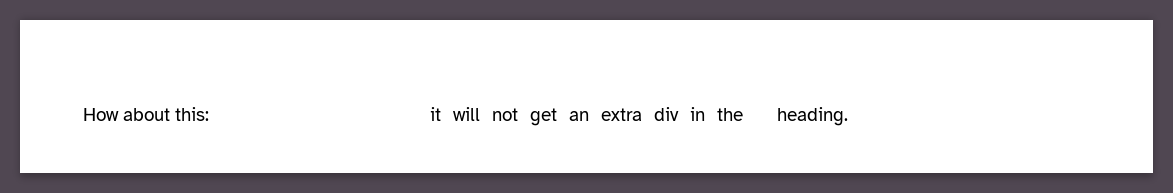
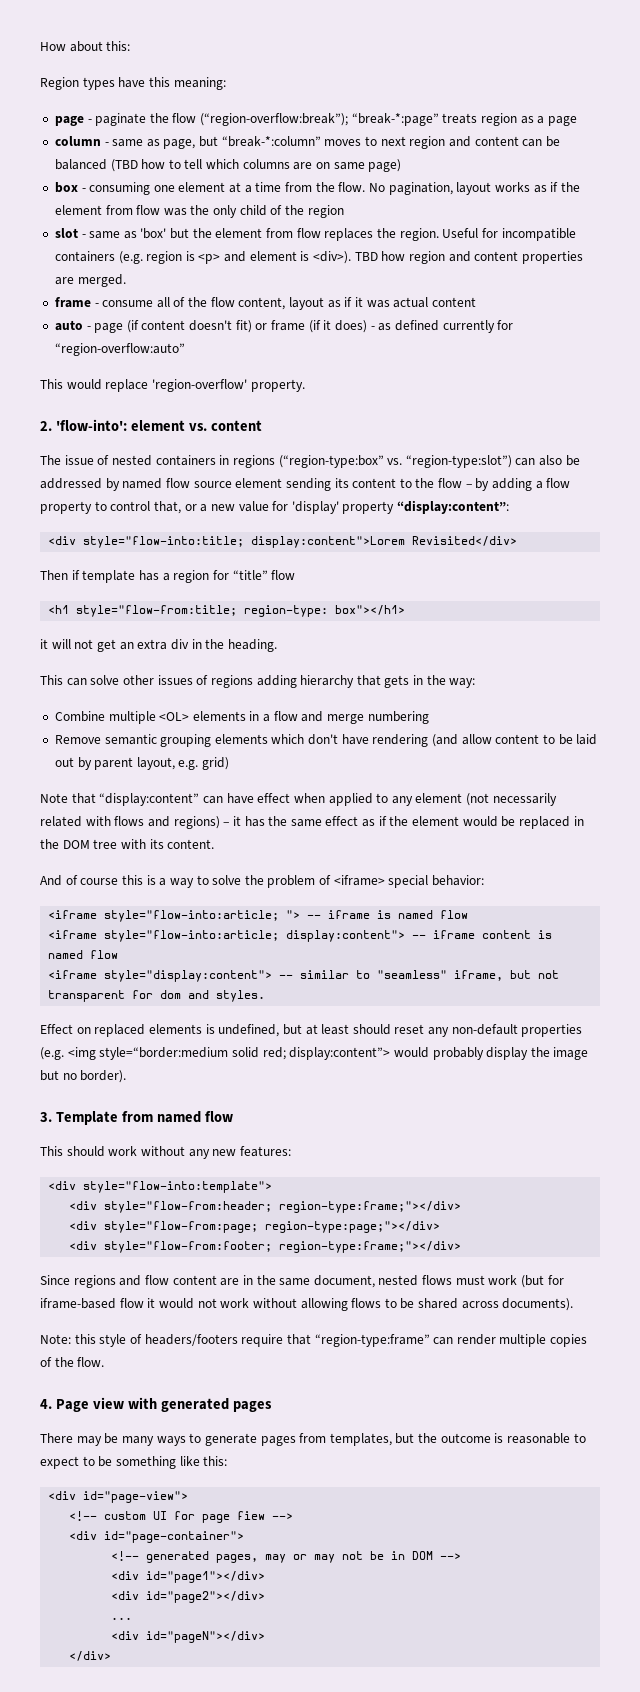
+ Region types have this meaning:
+ page - paginate the flow (“region-overflow:break”); “break-*:page” treats region as a page
+ column - same as page, but “break-*:column” moves to next region and content can be balanced (TBD how to tell which columns are on same page)
+ box - consuming one element at a time from the flow. No pagination, layout works as if the element from flow was the only child of the region
+ slot - same as 'box' but the element from flow replaces the region. Useful for incompatible containers (e.g. region is <p> and element is <div>). TBD how region and content properties are merged.
+ frame - consume all of the flow content, layout as if it was actual content
+ auto - page (if content doesn't fit) or frame (if it does) - as defined currently for “region-overflow:auto”
+ This would replace 'region-overflow' property.
+ 2. 'flow-into': element vs. content
+ The issue of nested containers in regions (“region-type:box” vs. “region-type:slot”) can also be addressed by named flow source element sending its content to the flow – by adding a flow property to control that, or a new value for 'display' property “display:content”:
+ <div style="flow-into:title; display:content">Lorem Revisited</div>
+ Then if template has a region for “title” flow
+ <h1 style="flow-from:title; region-type: box"></h1>
+ This can solve other issues of regions adding hierarchy that gets in the way:
+ Combine multiple <OL> elements in a flow and merge numbering
+ Remove semantic grouping elements which don't have rendering (and allow content to be laid out by parent layout, e.g. grid)
+ Note that “display:content” can have effect when applied to any element (not necessarily related with flows and regions) – it has the same effect as if the element would be replaced in the DOM tree with its content.
+ And of course this is a way to solve the problem of <iframe> special behavior:
+ <iframe style="flow-into:article; "> -- iframe is named flow
+ <iframe style="flow-into:article; display:content"> -- iframe content is named flow
+ <iframe style="display:content"> -- similar to "seamless" iframe, but not transparent for dom and styles.
+ Effect on replaced elements is undefined, but at least should reset any non-default properties (e.g. <img style=“border:medium solid red; display:content”> would probably display the image but no border).
+ 3. Template from named flow
+ This should work without any new features:
+ <div style="flow-into:template">
+ <div style="flow-from:header; region-type:frame;"></div>
+ <div style="flow-from:page; region-type:page;"></div>
+ <div style="flow-from:footer; region-type:frame;"></div>
+ Since regions and flow content are in the same document, nested flows must work (but for iframe-based flow it would not work without allowing flows to be shared across documents).
+ Note: this style of headers/footers require that “region-type:frame” can render multiple copies of the flow.
+ 4. Page view with generated pages
+ There may be many ways to generate pages from templates, but the outcome is reasonable to expect to be something like this:
+ <div id="page-view">
+ <!-- custom UI for page fiew -->
+ <div id="page-container">
+ <!-- generated pages, may or may not be in DOM -->
+ <div id="page1"></div>
+ <div id="page2"></div>
+ ...
+ <div id="pageN"></div>
+ </div>

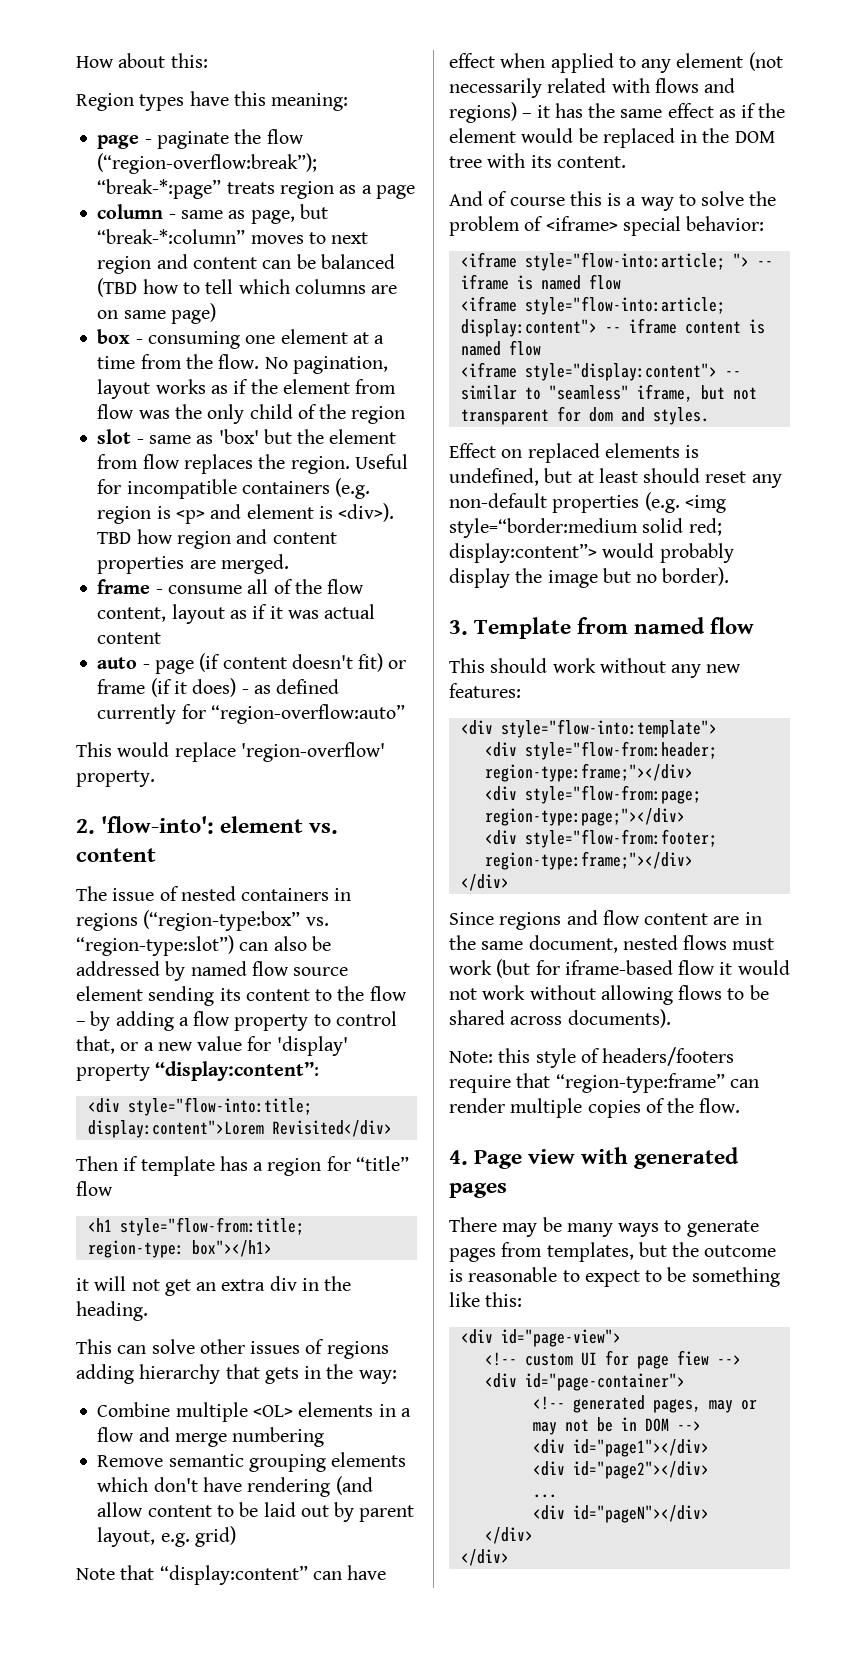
  <div style="flow-from:footer; region-type:frame;"></div>
+ </div>
  <div id="pageN"></div>
+ </div>

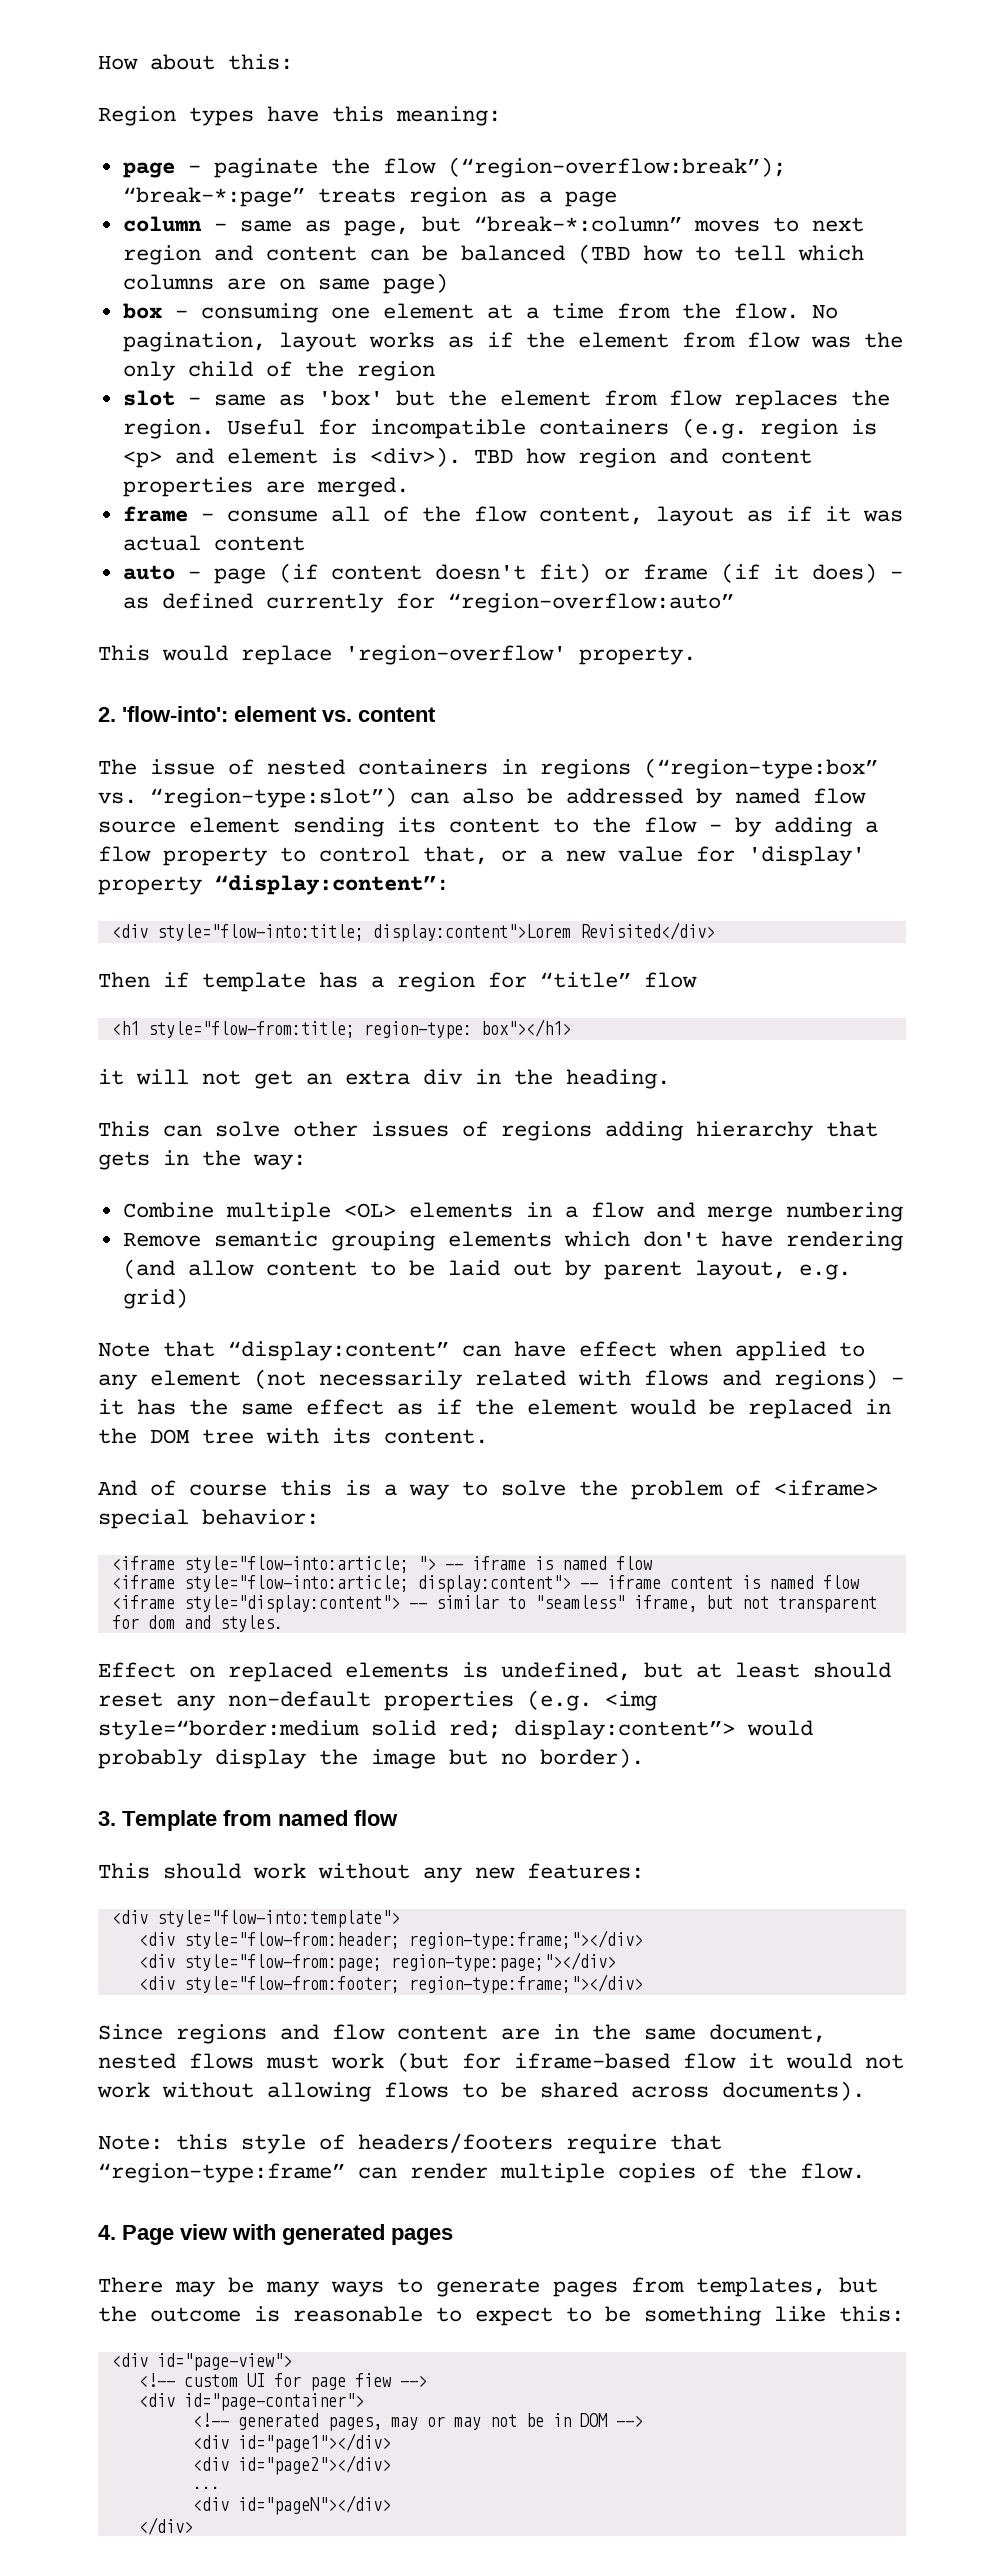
  <div style="flow-from:footer; region-type:frame;"></div>
- </div>
  <div id="pageN"></div>
- </div>

